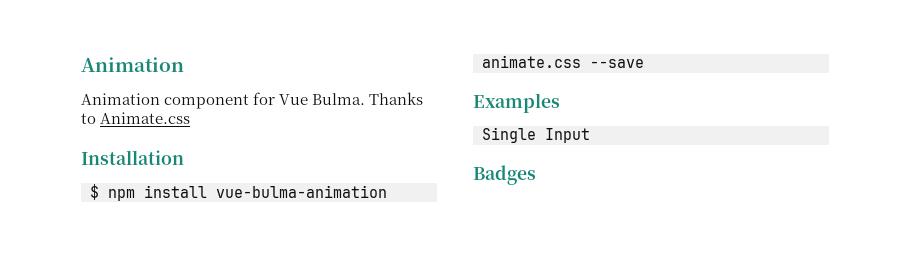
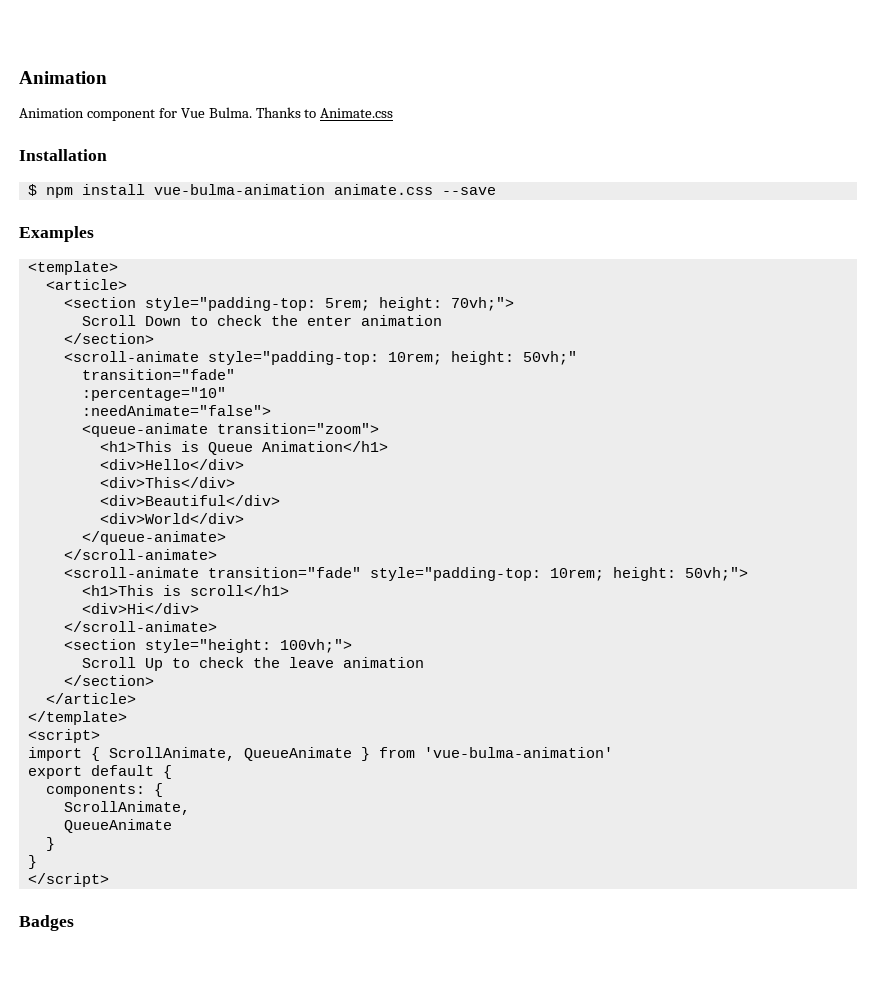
- Single Input
+ <template>
+ <article>
+ <section style="padding-top: 5rem; height: 70vh;">
+ Scroll Down to check the enter animation
+ </section>
+ <scroll-animate style="padding-top: 10rem; height: 50vh;"
+ transition="fade"
+ :percentage="10"
+ :needAnimate="false">
+ <queue-animate transition="zoom">
+ <h1>This is Queue Animation</h1>
+ <div>Hello</div>
+ <div>This</div>
+ <div>Beautiful</div>
+ <div>World</div>
+ </queue-animate>
+ </scroll-animate>
+ <scroll-animate transition="fade" style="padding-top: 10rem; height: 50vh;">
+ <h1>This is scroll</h1>
+ <div>Hi</div>
+ </scroll-animate>
+ <section style="height: 100vh;">
+ Scroll Up to check the leave animation
+ </section>
+ </article>
+ </template>
+ <script>
+ import { ScrollAnimate, QueueAnimate } from 'vue-bulma-animation'
+ export default {
+ components: {
+ ScrollAnimate,
+ QueueAnimate
+ }
+ }
+ </script>

